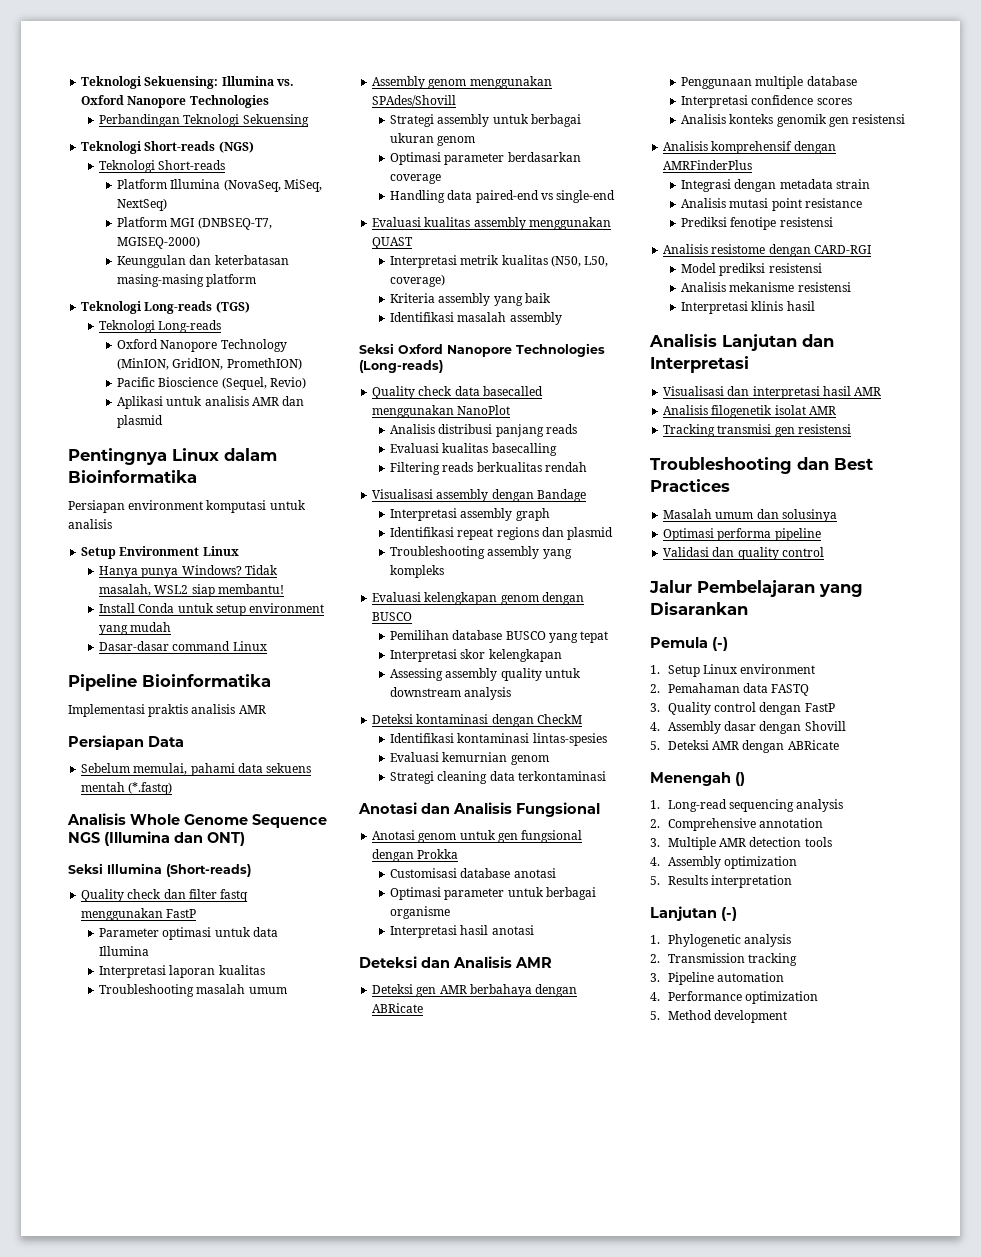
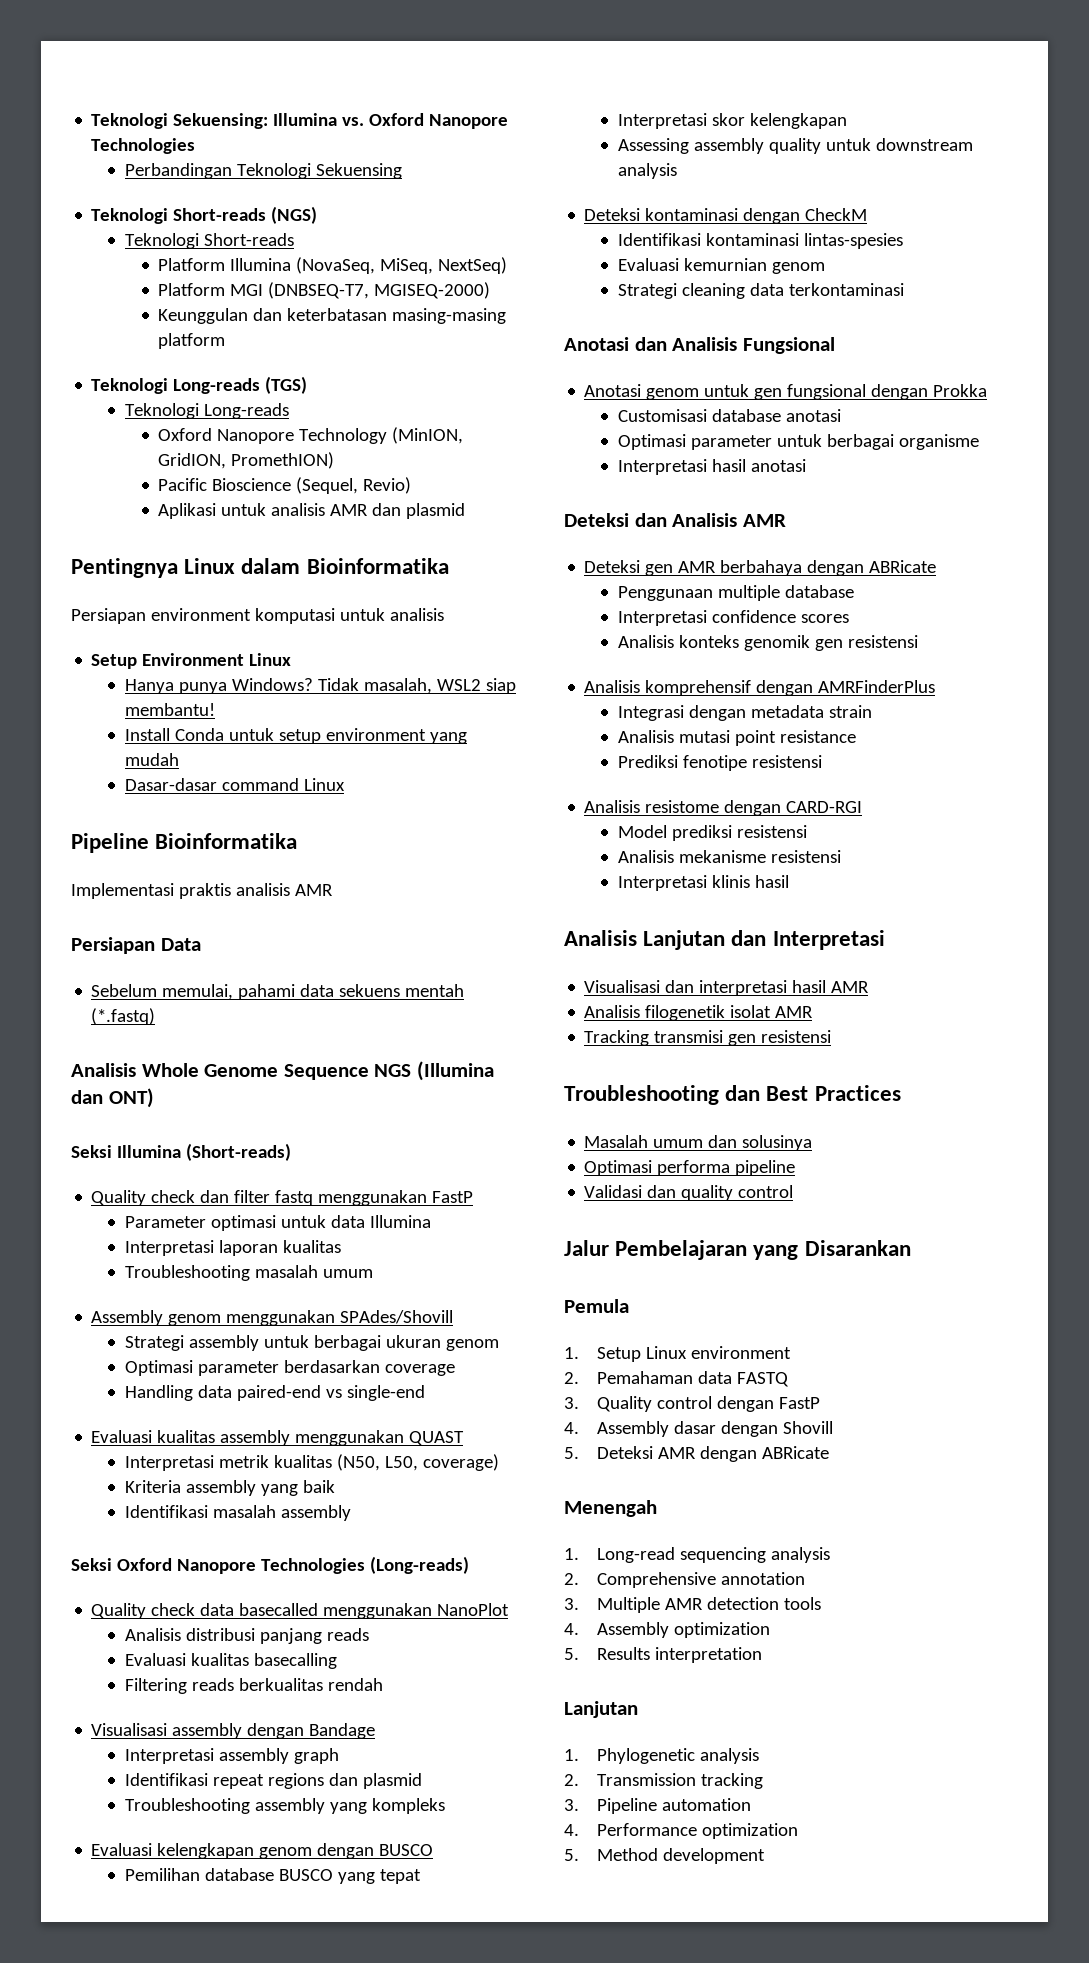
- Pemula (-)
+ Pemula
- Menengah ()
+ Menengah
  5. Results interpretation
- Lanjutan (-)
+ Lanjutan

